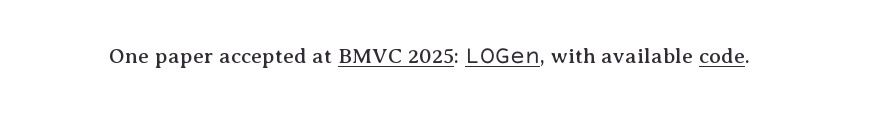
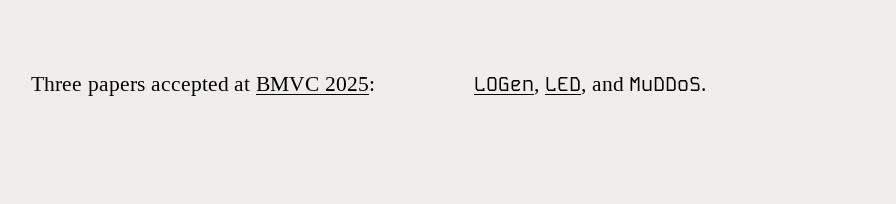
- One paper accepted at BMVC 2025: LOGen, with available code.
+ Three papers accepted at BMVC 2025: LOGen, LED, and MuDDoS.

